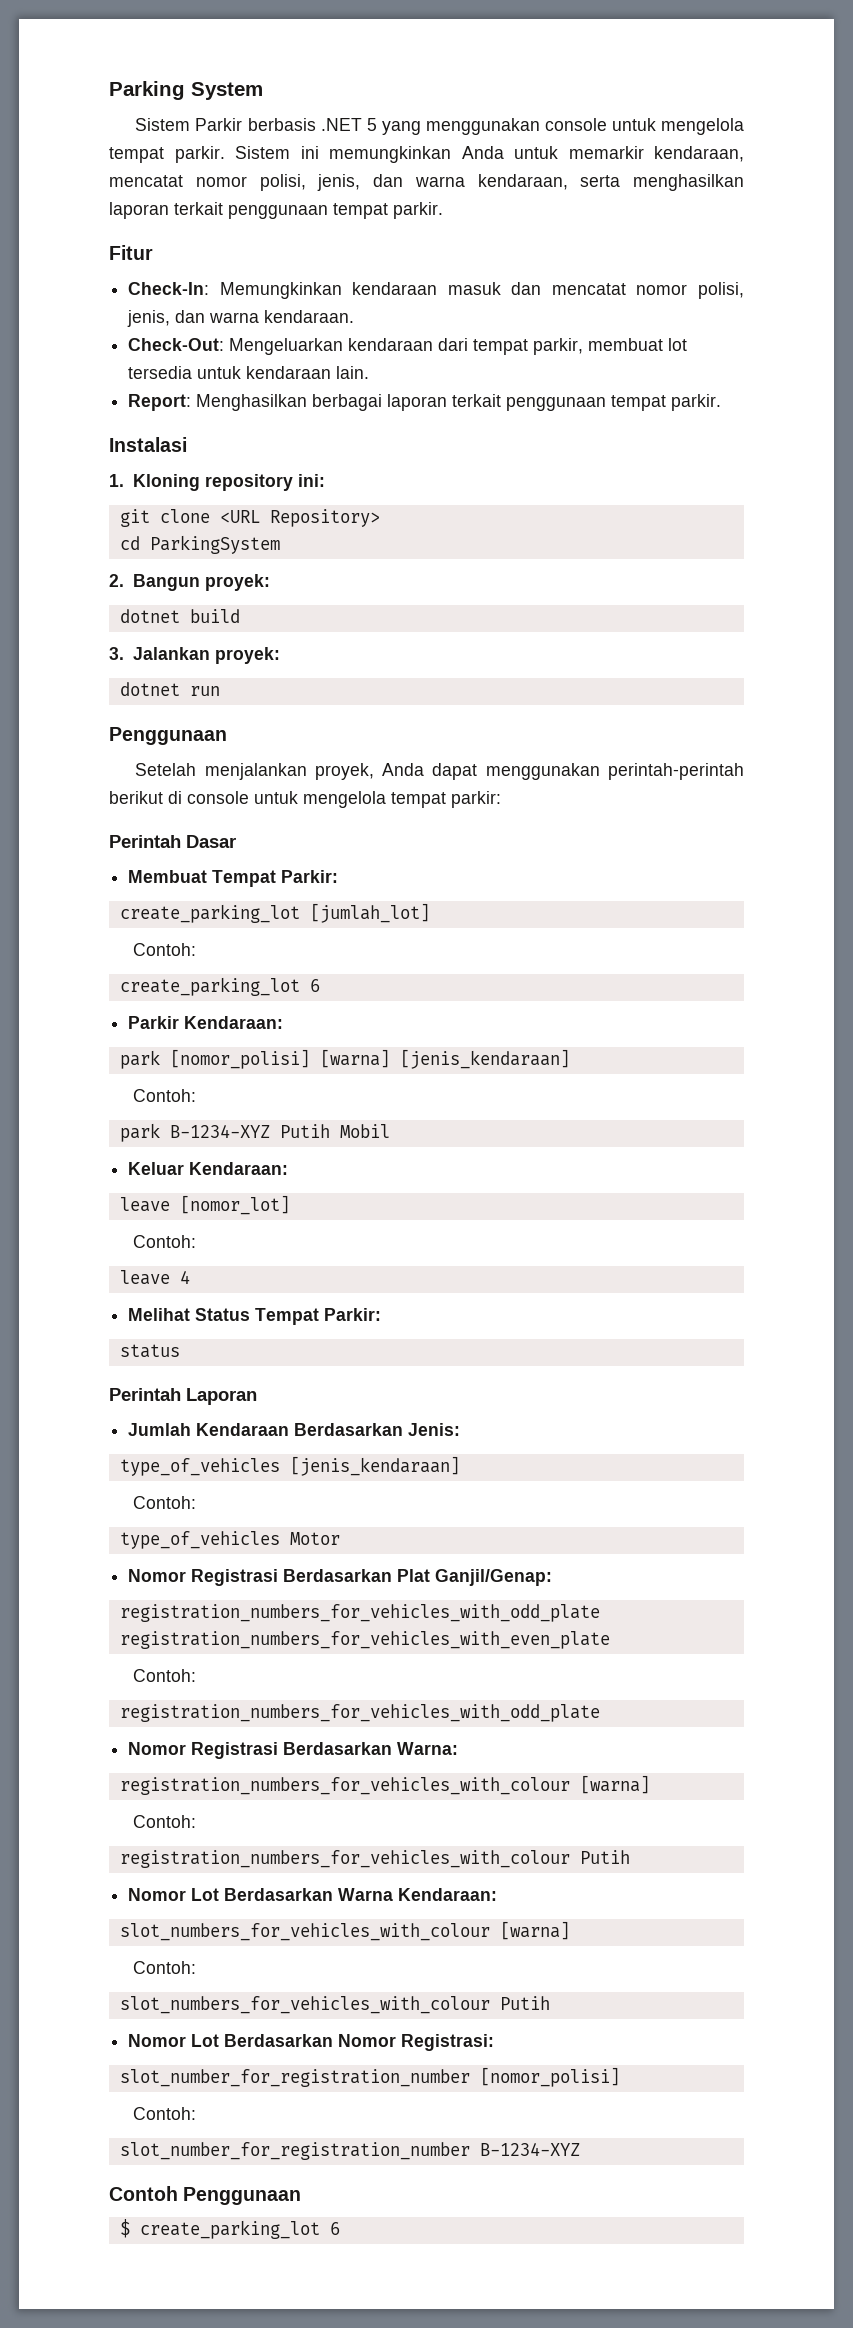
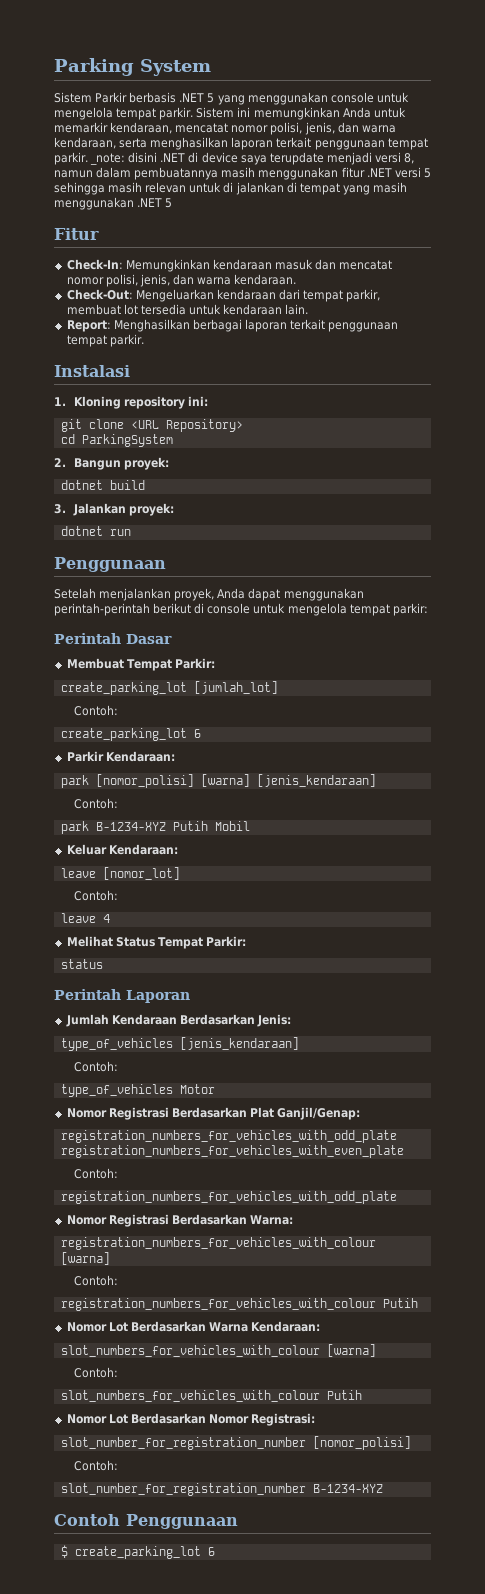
+ _note: disini .NET di device saya terupdate menjadi versi 8, namun dalam pembuatannya masih menggunakan fitur .NET versi 5 sehingga masih relevan untuk di jalankan di tempat yang masih menggunakan .NET 5

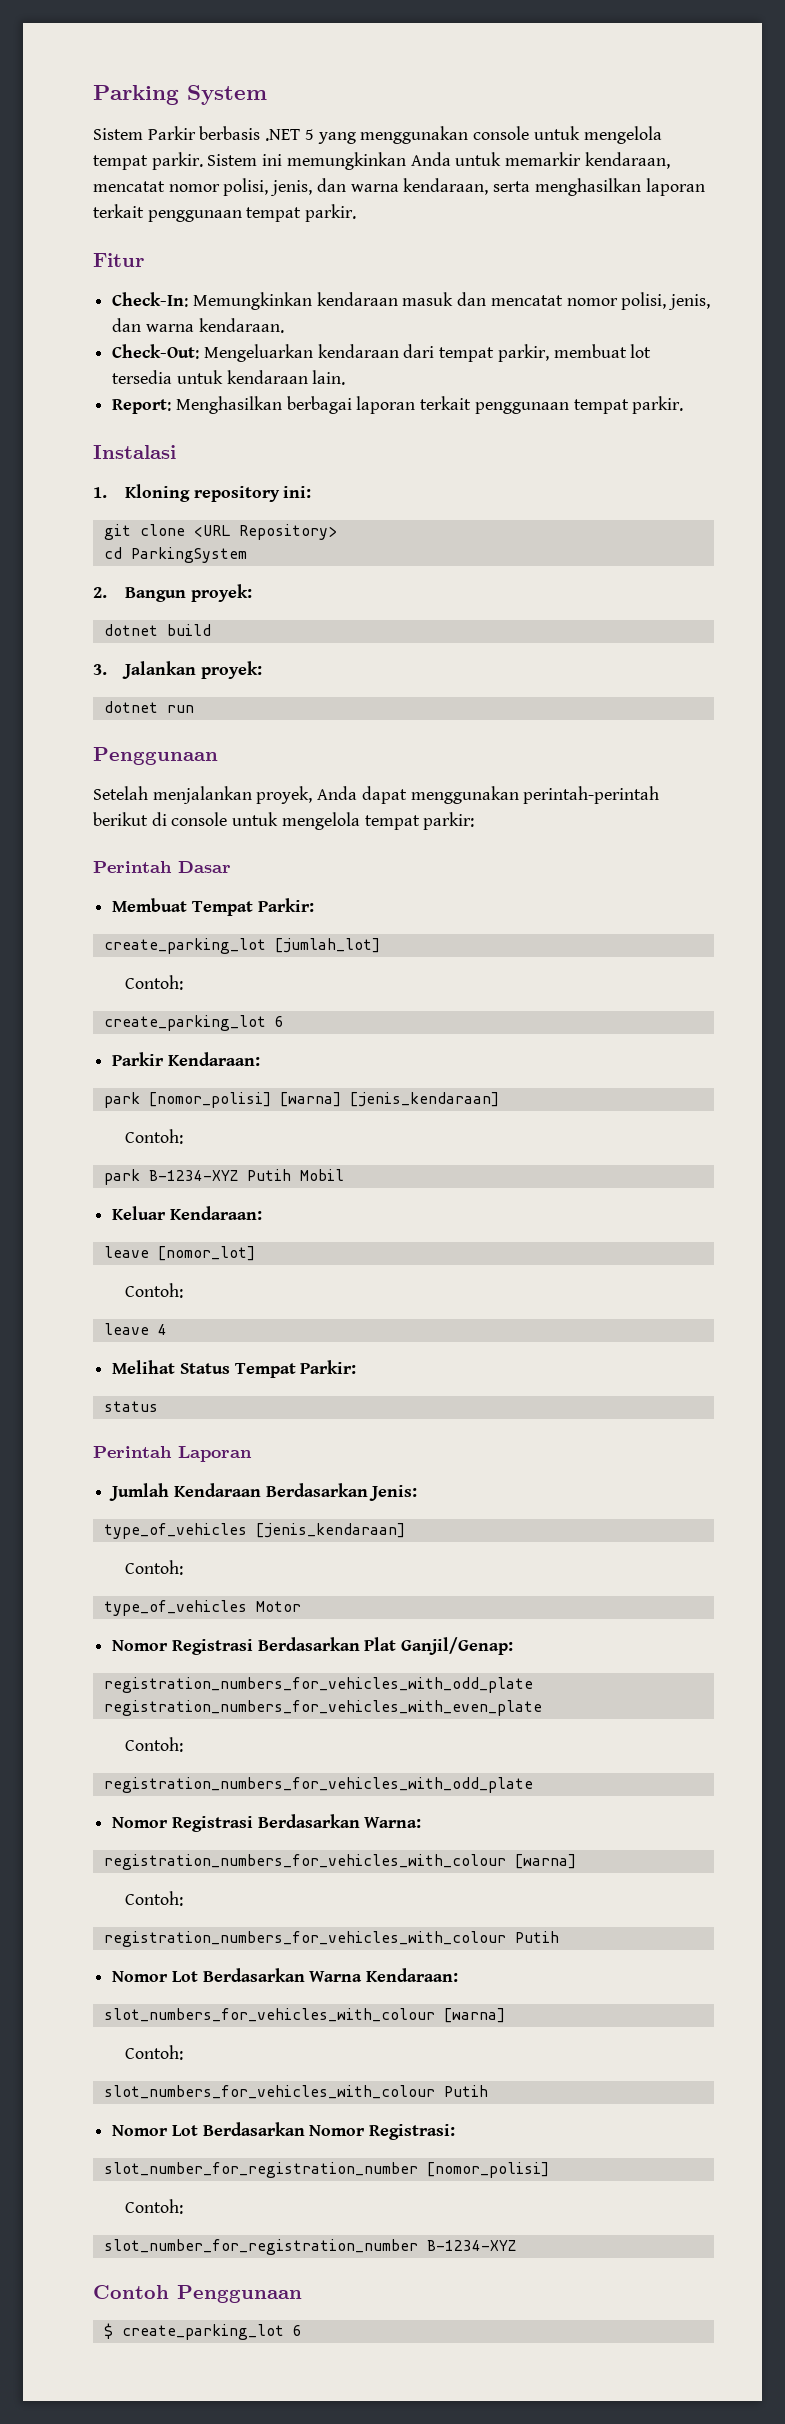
- _note: disini .NET di device saya terupdate menjadi versi 8, namun dalam pembuatannya masih menggunakan fitur .NET versi 5 sehingga masih relevan untuk di jalankan di tempat yang masih menggunakan .NET 5

